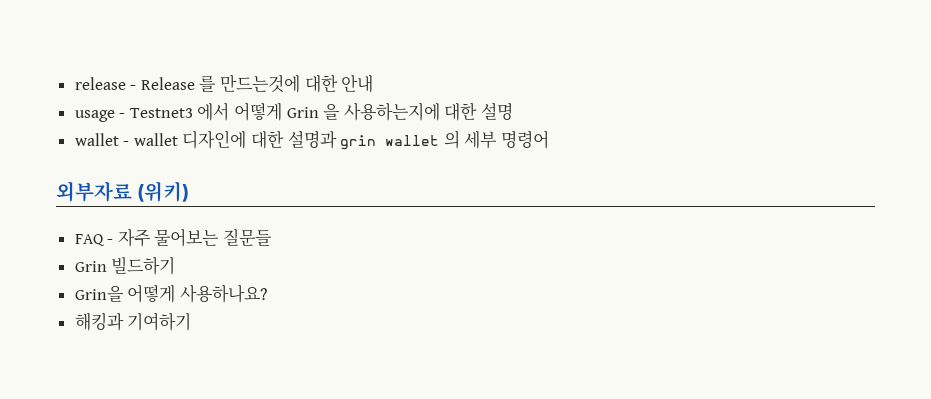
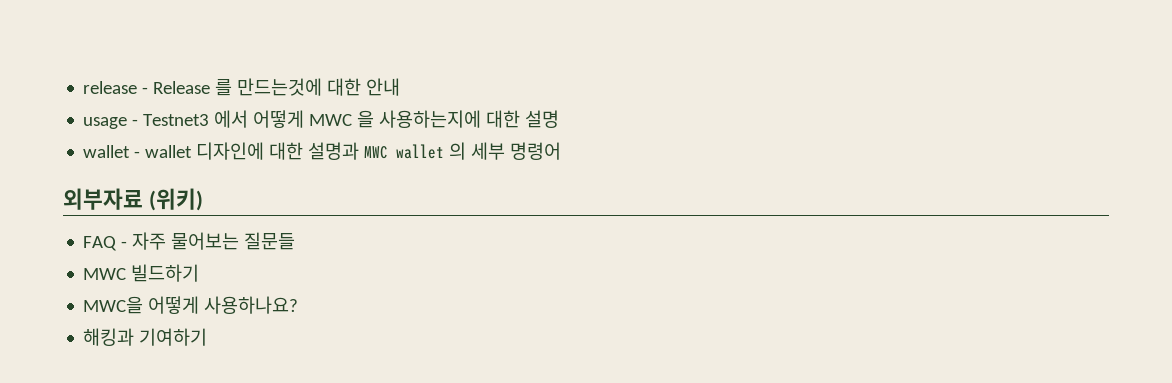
- usage - Testnet3 에서 어떻게 Grin 을 사용하는지에 대한 설명
+ usage - Testnet3 에서 어떻게 MWC 을 사용하는지에 대한 설명
- wallet - wallet 디자인에 대한 설명과 grin wallet 의 세부 명령어
+ wallet - wallet 디자인에 대한 설명과 MWC wallet 의 세부 명령어
- Grin 빌드하기
+ MWC 빌드하기
- Grin을 어떻게 사용하나요?
+ MWC을 어떻게 사용하나요?

